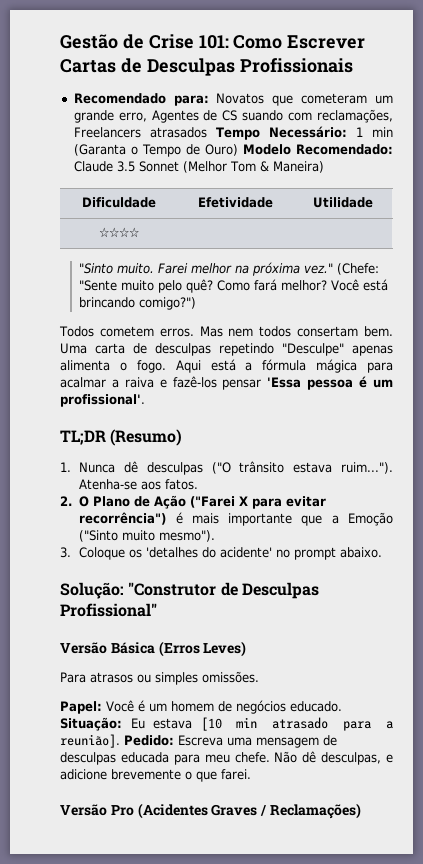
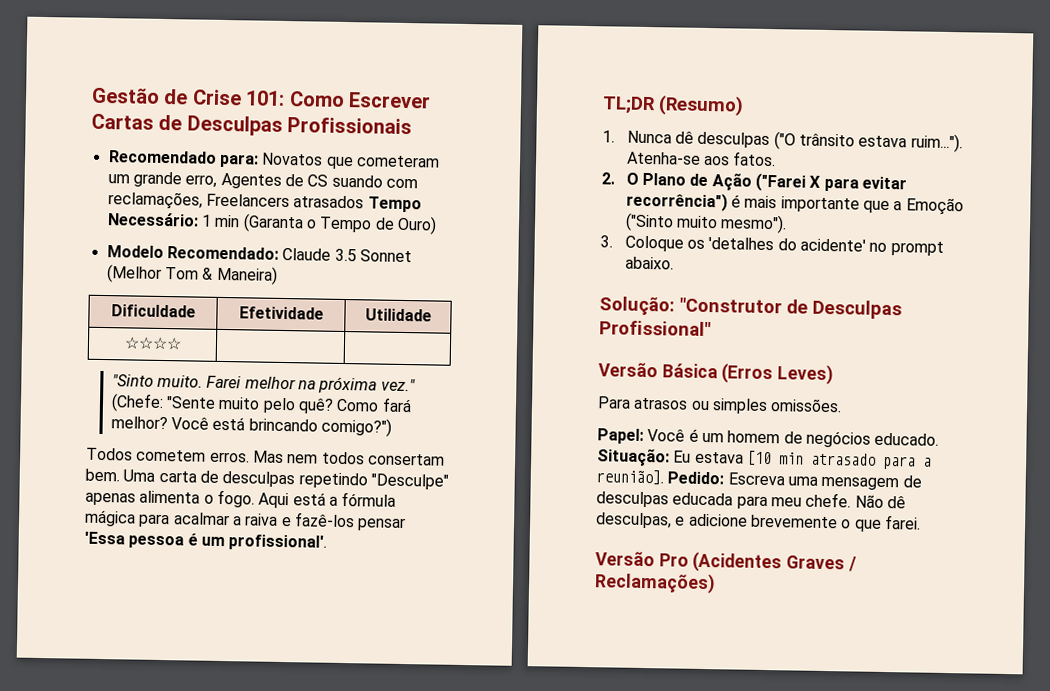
- Recomendado para: Novatos que cometeram um grande erro, Agentes de CS suando com reclamações, Freelancers atrasados Tempo Necessário: 1 min (Garanta o Tempo de Ouro) Modelo Recomendado: Claude 3.5 Sonnet (Melhor Tom & Maneira)
+ Recomendado para: Novatos que cometeram um grande erro, Agentes de CS suando com reclamações, Freelancers atrasados Tempo Necessário: 1 min (Garanta o Tempo de Ouro)
+ Modelo Recomendado: Claude 3.5 Sonnet (Melhor Tom & Maneira)

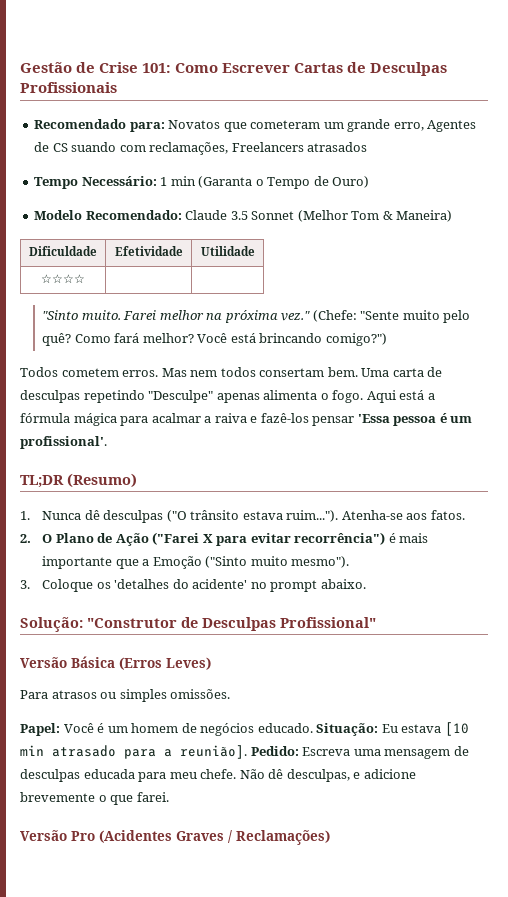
- Recomendado para: Novatos que cometeram um grande erro, Agentes de CS suando com reclamações, Freelancers atrasados Tempo Necessário: 1 min (Garanta o Tempo de Ouro)
+ Recomendado para: Novatos que cometeram um grande erro, Agentes de CS suando com reclamações, Freelancers atrasados
+ Tempo Necessário: 1 min (Garanta o Tempo de Ouro)

